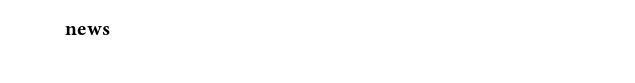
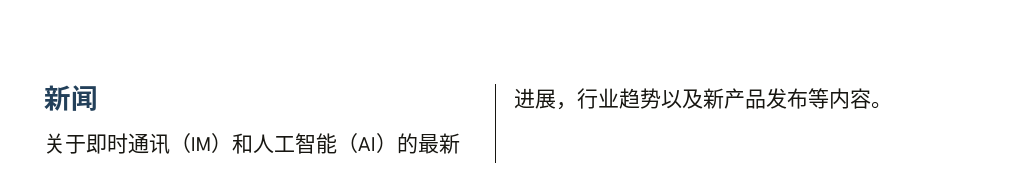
- news
+ 新闻
+ 关于即时通讯（IM）和人工智能（AI）的最新进展，行业趋势以及新产品发布等内容。

